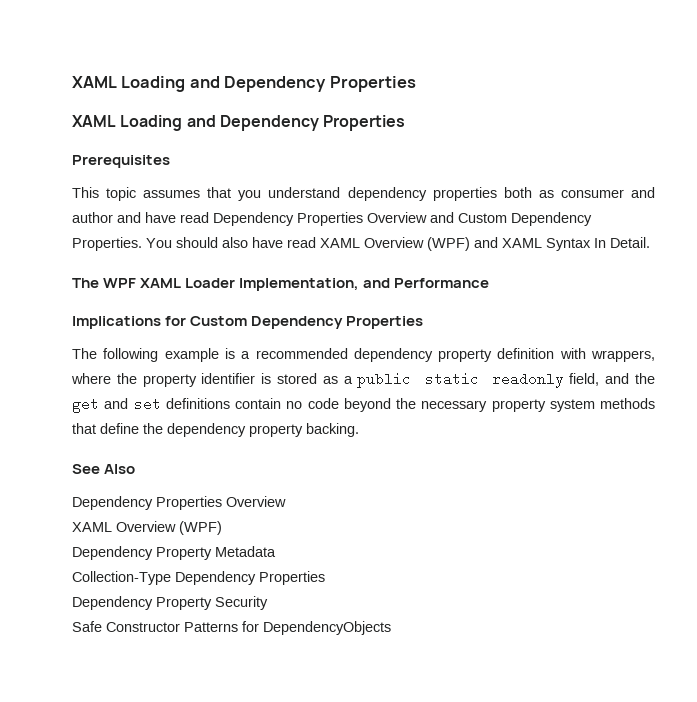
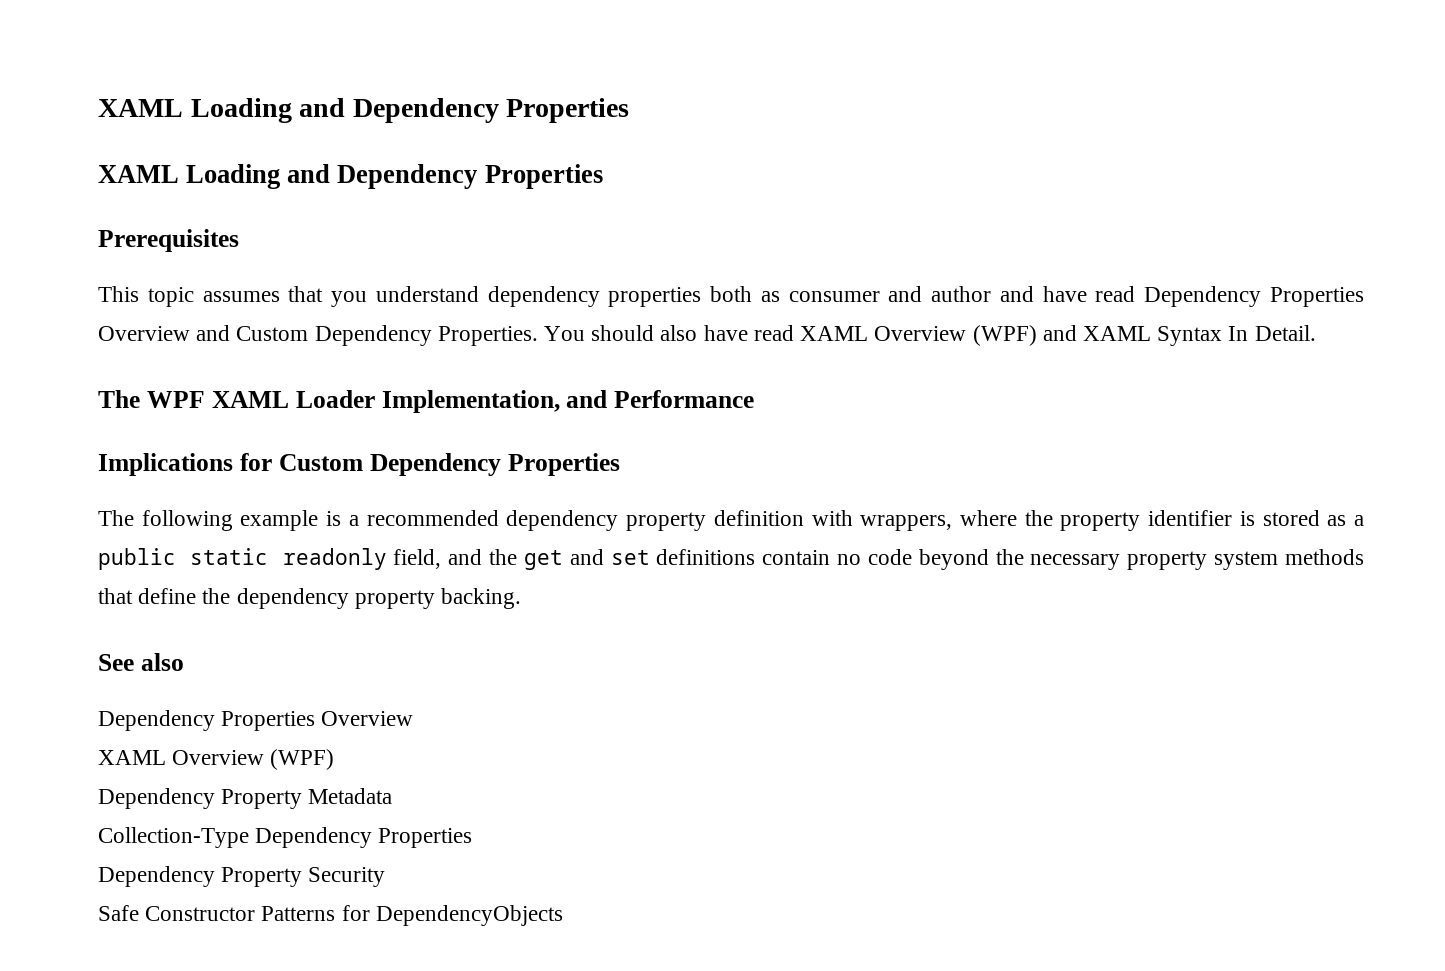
- See Also
+ See also

